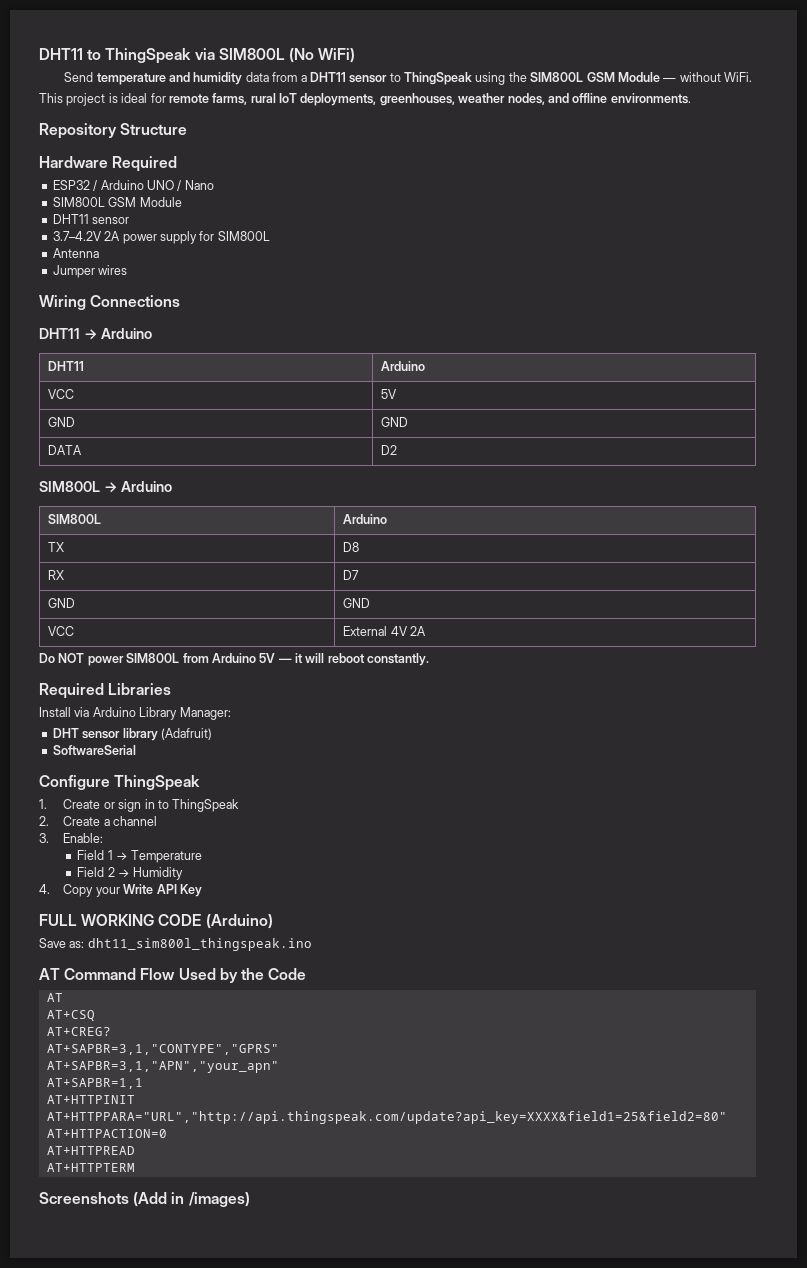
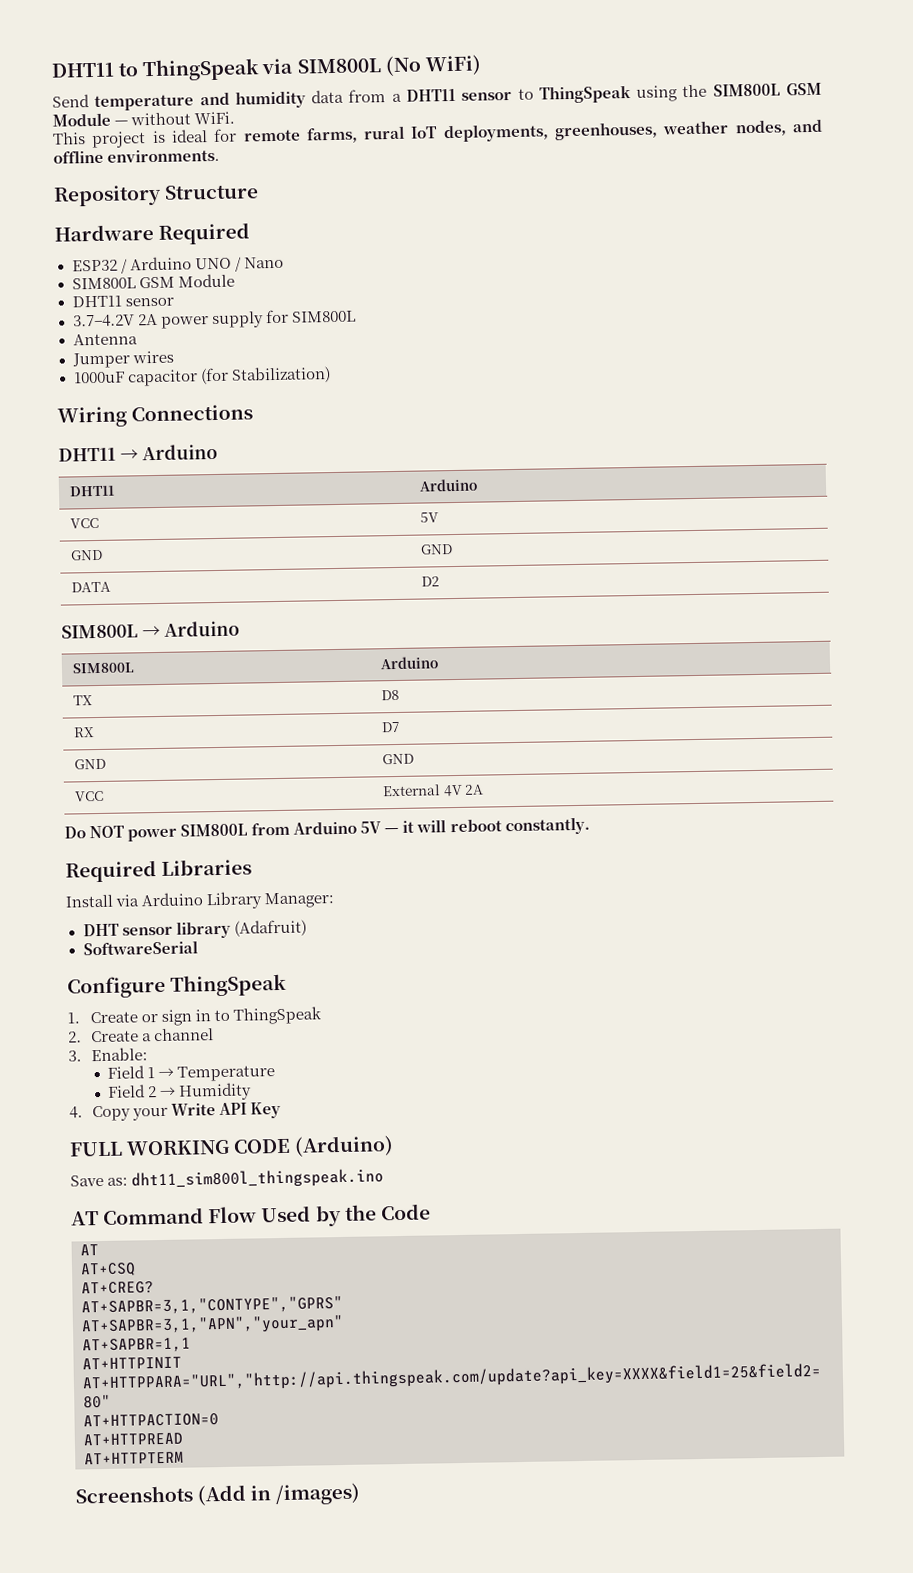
+ 1000uF capacitor (for Stabilization)

